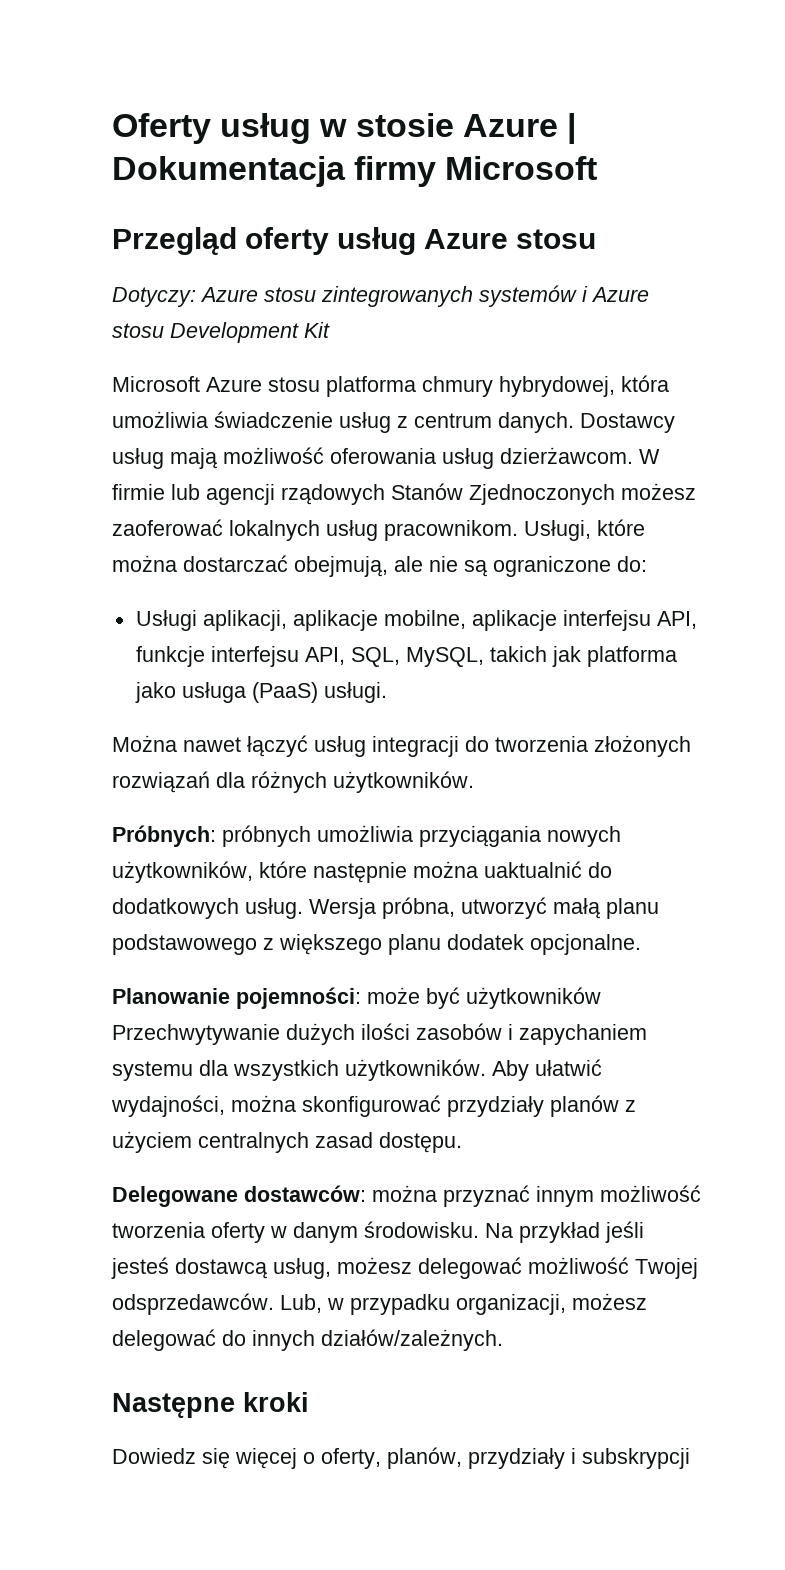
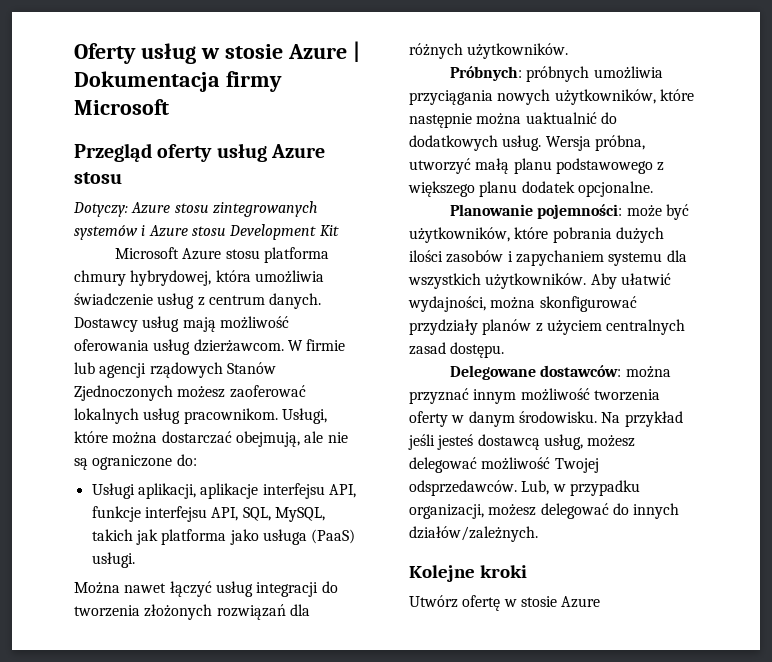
- Usługi aplikacji, aplikacje mobilne, aplikacje interfejsu API, funkcje interfejsu API, SQL, MySQL, takich jak platforma jako usługa (PaaS) usługi.
+ Usługi aplikacji, aplikacje interfejsu API, funkcje interfejsu API, SQL, MySQL, takich jak platforma jako usługa (PaaS) usługi.
- Planowanie pojemności: może być użytkowników Przechwytywanie dużych ilości zasobów i zapychaniem systemu dla wszystkich użytkowników.
+ Planowanie pojemności: może być użytkowników, które pobrania dużych ilości zasobów i zapychaniem systemu dla wszystkich użytkowników.
- Następne kroki
+ Kolejne kroki
- Dowiedz się więcej o oferty, planów, przydziały i subskrypcji
+ Utwórz ofertę w stosie Azure

